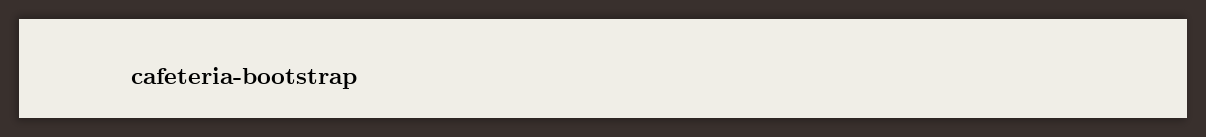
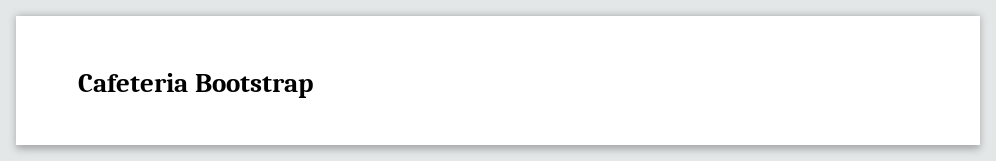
- cafeteria-bootstrap
+ Cafeteria Bootstrap

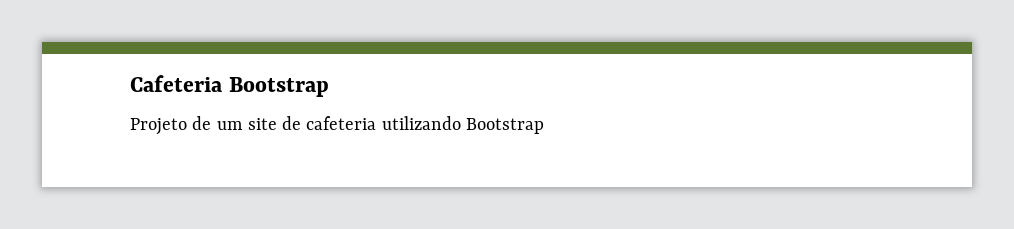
+ Projeto de um site de cafeteria utilizando Bootstrap

